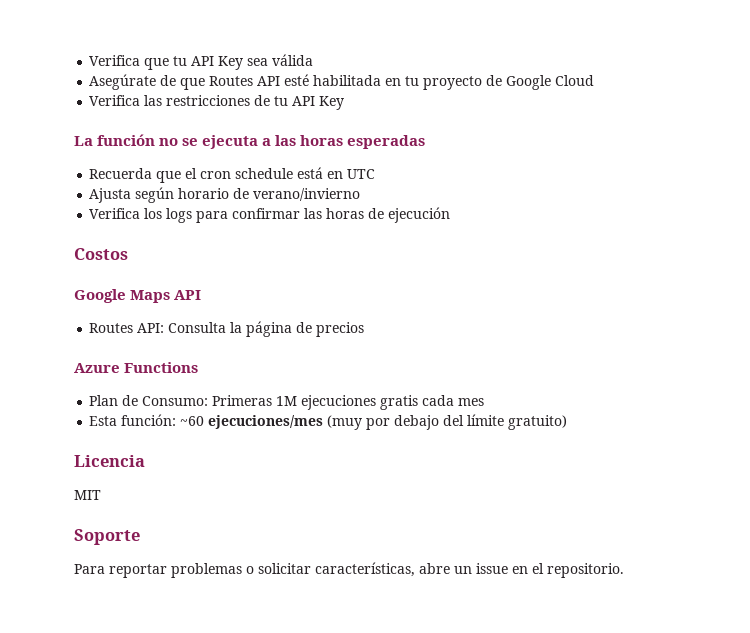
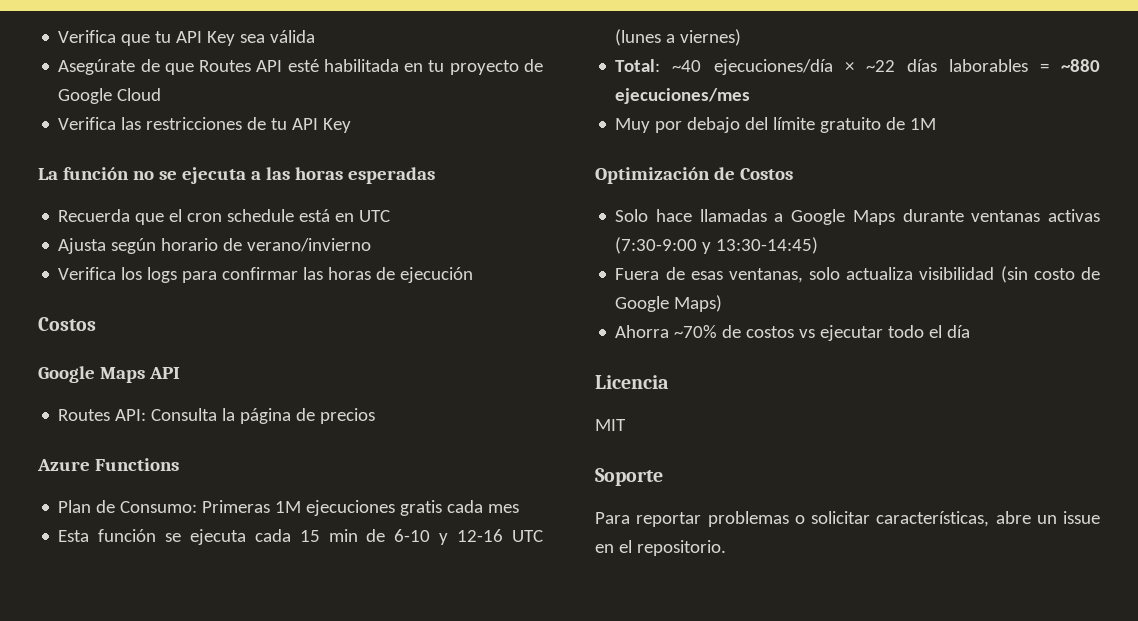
- Esta función: ~60 ejecuciones/mes (muy por debajo del límite gratuito)
+ Esta función se ejecuta cada 15 min de 6-10 y 12-16 UTC (lunes a viernes)
+ Total: ~40 ejecuciones/día × ~22 días laborables = ~880 ejecuciones/mes
+ Muy por debajo del límite gratuito de 1M
+ Optimización de Costos
+ Solo hace llamadas a Google Maps durante ventanas activas (7:30-9:00 y 13:30-14:45)
+ Fuera de esas ventanas, solo actualiza visibilidad (sin costo de Google Maps)
+ Ahorra ~70% de costos vs ejecutar todo el día

